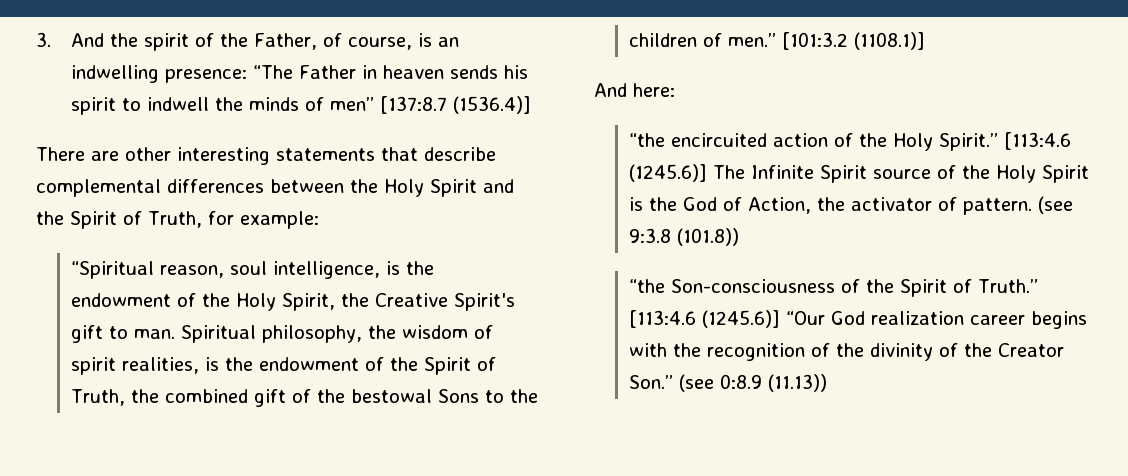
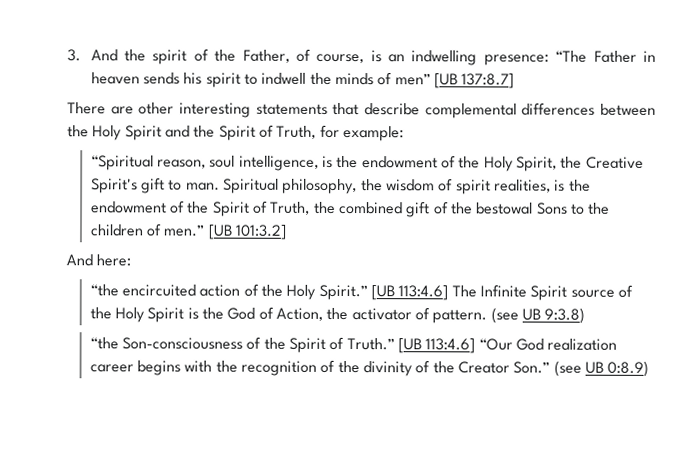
- 3. And the spirit of the Father, of course, is an indwelling presence: “The Father in heaven sends his spirit to indwell the minds of men” [137:8.7 (1536.4)]
+ 3. And the spirit of the Father, of course, is an indwelling presence: “The Father in heaven sends his spirit to indwell the minds of men” [UB 137:8.7]
- [101:3.2 (1108.1)]
+ [UB 101:3.2]
- [113:4.6 (1245.6)] The Infinite Spirit source of the Holy Spirit is the God of Action, the activator of pattern.
+ [UB 113:4.6] The Infinite Spirit source of the Holy Spirit is the God of Action, the activator of pattern.
- (see 9:3.8 (101.8))
+ (see UB 9:3.8)
- [113:4.6 (1245.6)] “Our God realization career begins with the recognition of the divinity of the Creator Son.” (see 0:8.9 (11.13))
+ [UB 113:4.6] “Our God realization career begins with the recognition of the divinity of the Creator Son.” (see UB 0:8.9)

